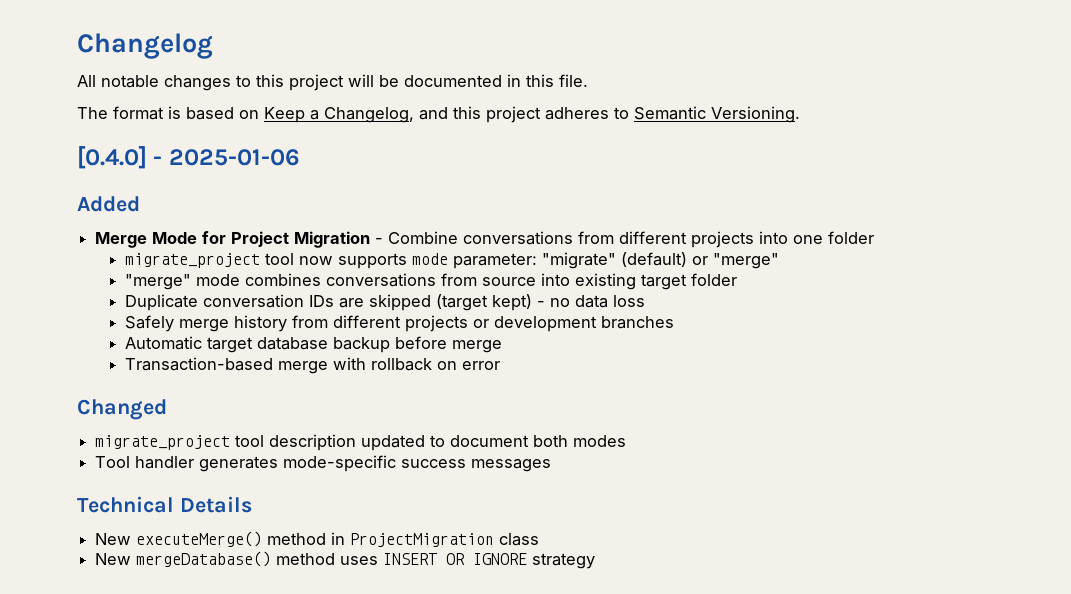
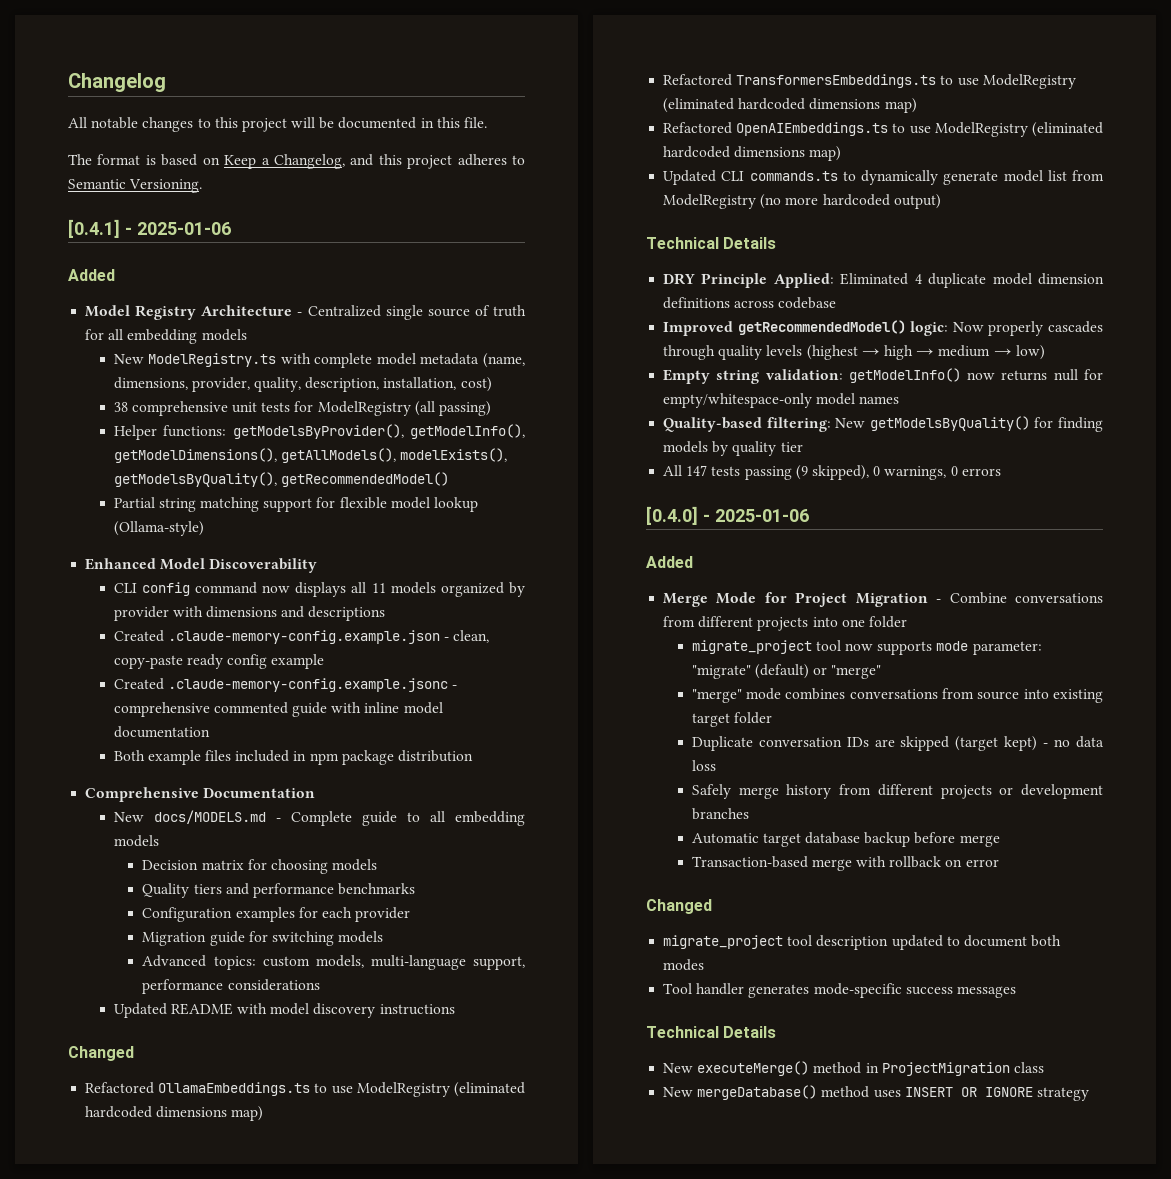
+ [0.4.1] - 2025-01-06
+ Added
+ Model Registry Architecture - Centralized single source of truth for all embedding models
+ New ModelRegistry.ts with complete model metadata (name, dimensions, provider, quality, description, installation, cost)
+ 38 comprehensive unit tests for ModelRegistry (all passing)
+ Helper functions: getModelsByProvider(), getModelInfo(), getModelDimensions(), getAllModels(), modelExists(), getModelsByQuality(), getRecommendedModel()
+ Partial string matching support for flexible model lookup (Ollama-style)
+ Enhanced Model Discoverability
+ CLI config command now displays all 11 models organized by provider with dimensions and descriptions
+ Created .claude-memory-config.example.json - clean, copy-paste ready config example
+ Created .claude-memory-config.example.jsonc - comprehensive commented guide with inline model documentation
+ Both example files included in npm package distribution
+ Comprehensive Documentation
+ New docs/MODELS.md - Complete guide to all embedding models
+ Decision matrix for choosing models
+ Quality tiers and performance benchmarks
+ Configuration examples for each provider
+ Migration guide for switching models
+ Advanced topics: custom models, multi-language support, performance considerations
+ Updated README with model discovery instructions
+ Changed
+ Refactored OllamaEmbeddings.ts to use ModelRegistry (eliminated hardcoded dimensions map)
+ Refactored TransformersEmbeddings.ts to use ModelRegistry (eliminated hardcoded dimensions map)
+ Refactored OpenAIEmbeddings.ts to use ModelRegistry (eliminated hardcoded dimensions map)
+ Updated CLI commands.ts to dynamically generate model list from ModelRegistry (no more hardcoded output)
+ Technical Details
+ DRY Principle Applied: Eliminated 4 duplicate model dimension definitions across codebase
+ Improved getRecommendedModel() logic: Now properly cascades through quality levels (highest → high → medium → low)
+ Empty string validation: getModelInfo() now returns null for empty/whitespace-only model names
+ Quality-based filtering: New getModelsByQuality() for finding models by quality tier
+ All 147 tests passing (9 skipped), 0 warnings, 0 errors

